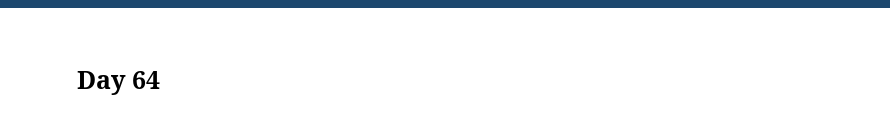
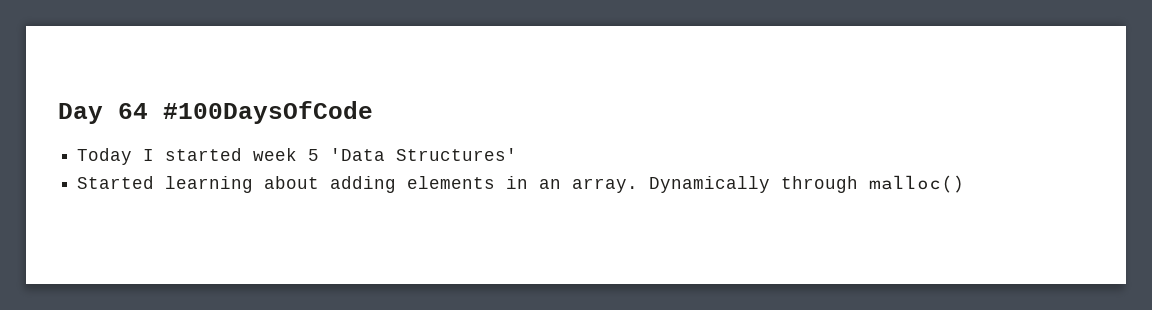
- Day 64
+ Day 64 #100DaysOfCode
+ Today I started week 5 'Data Structures'
+ Started learning about adding elements in an array. Dynamically through malloc()

